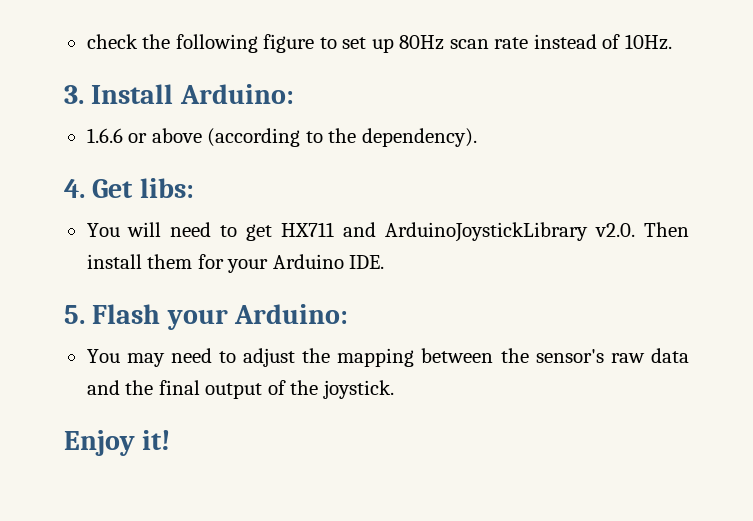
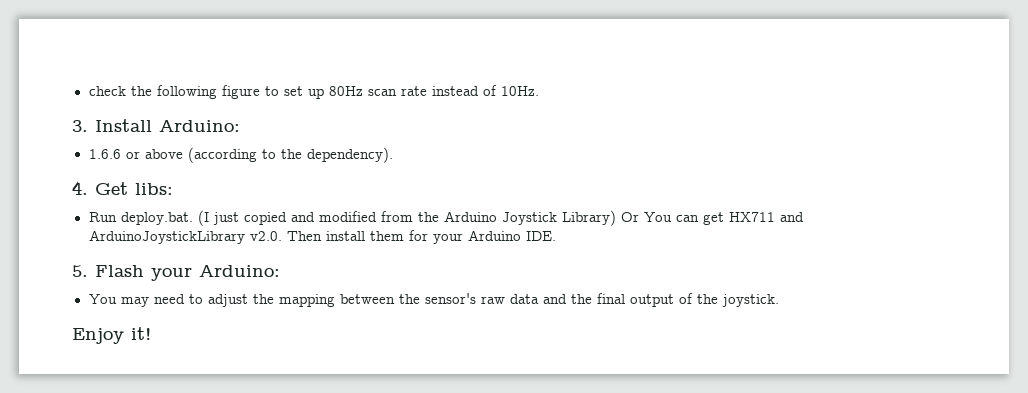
- You will need to get HX711 and ArduinoJoystickLibrary v2.0. Then install them for your Arduino IDE.
+ Run deploy.bat. (I just copied and modified from the Arduino Joystick Library) Or You can get HX711 and ArduinoJoystickLibrary v2.0. Then install them for your Arduino IDE.

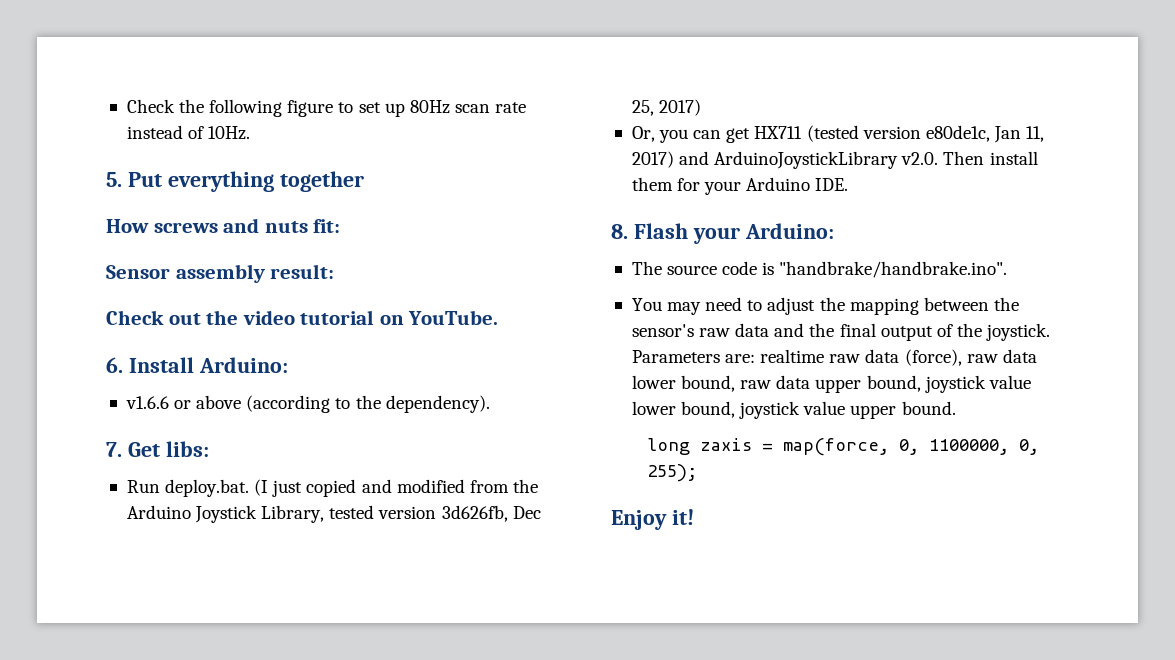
- check the following figure to set up 80Hz scan rate instead of 10Hz.
+ Check the following figure to set up 80Hz scan rate instead of 10Hz.
- 3. Install Arduino:
+ 5. Put everything together
+ How screws and nuts fit:
+ Sensor assembly result:
+ Check out the video tutorial on YouTube.
+ 6. Install Arduino:
- 1.6.6 or above (according to the dependency).
+ v1.6.6 or above (according to the dependency).
- 4. Get libs:
+ 7. Get libs:
- Run deploy.bat. (I just copied and modified from the Arduino Joystick Library) Or You can get HX711 and ArduinoJoystickLibrary v2.0. Then install them for your Arduino IDE.
+ Run deploy.bat. (I just copied and modified from the Arduino Joystick Library, tested version 3d626fb, Dec 25, 2017)
+ Or, you can get HX711 (tested version e80de1c, Jan 11, 2017) and ArduinoJoystickLibrary v2.0. Then install them for your Arduino IDE.
- 5. Flash your Arduino:
+ 8. Flash your Arduino:
+ The source code is "handbrake/handbrake.ino".
+ Parameters are: realtime raw data (force), raw data lower bound, raw data upper bound, joystick value lower bound, joystick value upper bound.
+ long zaxis = map(force, 0, 1100000, 0, 255);

